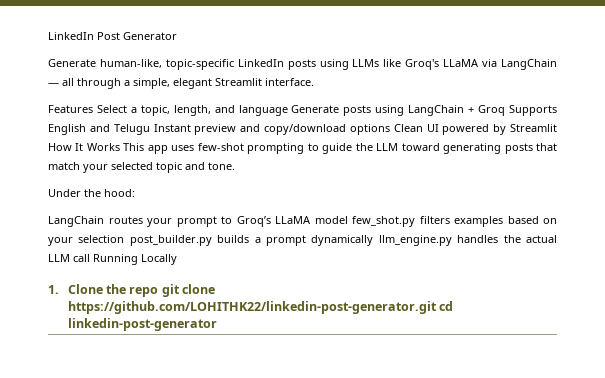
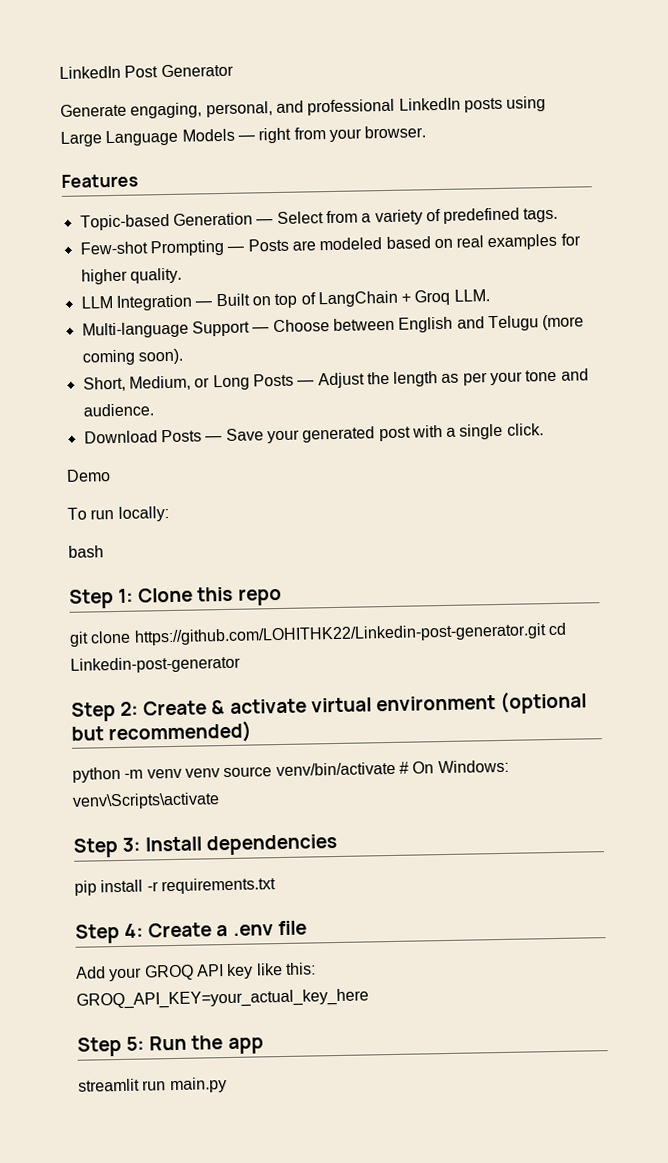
- Generate human-like, topic-specific LinkedIn posts using LLMs like Groq's LLaMA via LangChain — all through a simple, elegant Streamlit interface.
- Features Select a topic, length, and language Generate posts using LangChain + Groq Supports English and Telugu Instant preview and copy/download options Clean UI powered by Streamlit How It Works This app uses few-shot prompting to guide the LLM toward generating posts that match your selected topic and tone.
- Under the hood:
- LangChain routes your prompt to Groq’s LLaMA model few_shot.py filters examples based on your selection post_builder.py builds a prompt dynamically llm_engine.py handles the actual LLM call Running Locally
- 1. Clone the repo git clone https://github.com/LOHITHK22/linkedin-post-generator.git cd linkedin-post-generator
+ Generate engaging, personal, and professional LinkedIn posts using Large Language Models — right from your browser.
+ Features
+ Topic-based Generation — Select from a variety of predefined tags.
+ Few-shot Prompting — Posts are modeled based on real examples for higher quality.
+ LLM Integration — Built on top of LangChain + Groq LLM.
+ Multi-language Support — Choose between English and Telugu (more coming soon).
+ Short, Medium, or Long Posts — Adjust the length as per your tone and audience.
+ Download Posts — Save your generated post with a single click.
+ Demo
+ To run locally:
+ bash
+ Step 1: Clone this repo
+ git clone https://github.com/LOHITHK22/Linkedin-post-generator.git cd Linkedin-post-generator
+ Step 2: Create & activate virtual environment (optional but recommended)
+ python -m venv venv source venv/bin/activate # On Windows: venv\Scripts\activate
+ Step 3: Install dependencies
+ pip install -r requirements.txt
+ Step 4: Create a .env file
+ Add your GROQ API key like this: GROQ_API_KEY=your_actual_key_here
+ Step 5: Run the app
+ streamlit run main.py

